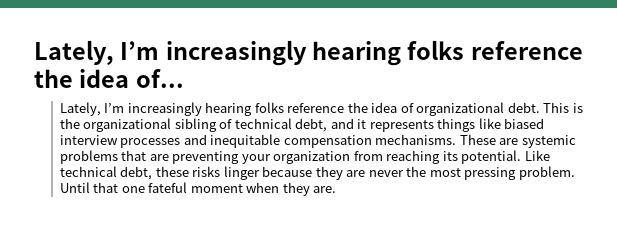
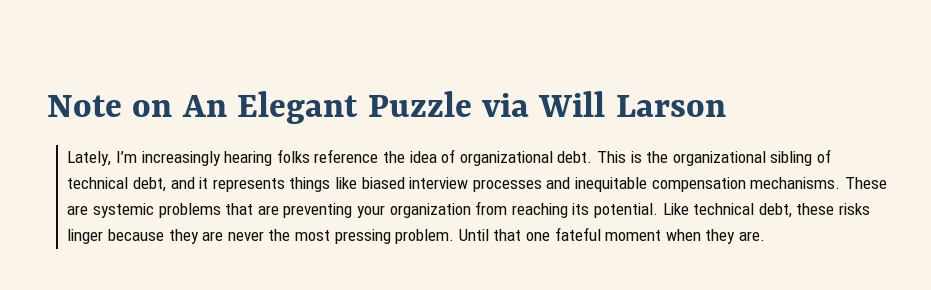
- Lately, I’m increasingly hearing folks reference the idea of...
+ Note on An Elegant Puzzle via Will Larson

